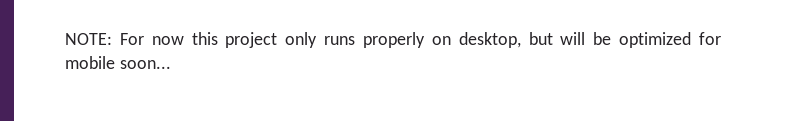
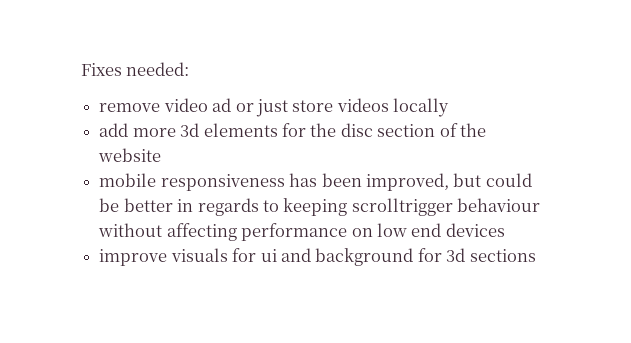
- NOTE: For now this project only runs properly on desktop, but will be optimized for mobile soon...
+ Fixes needed:
+ remove video ad or just store videos locally
+ add more 3d elements for the disc section of the website
+ mobile responsiveness has been improved, but could be better in regards to keeping scrolltrigger behaviour without affecting performance on low end devices
+ improve visuals for ui and background for 3d sections

